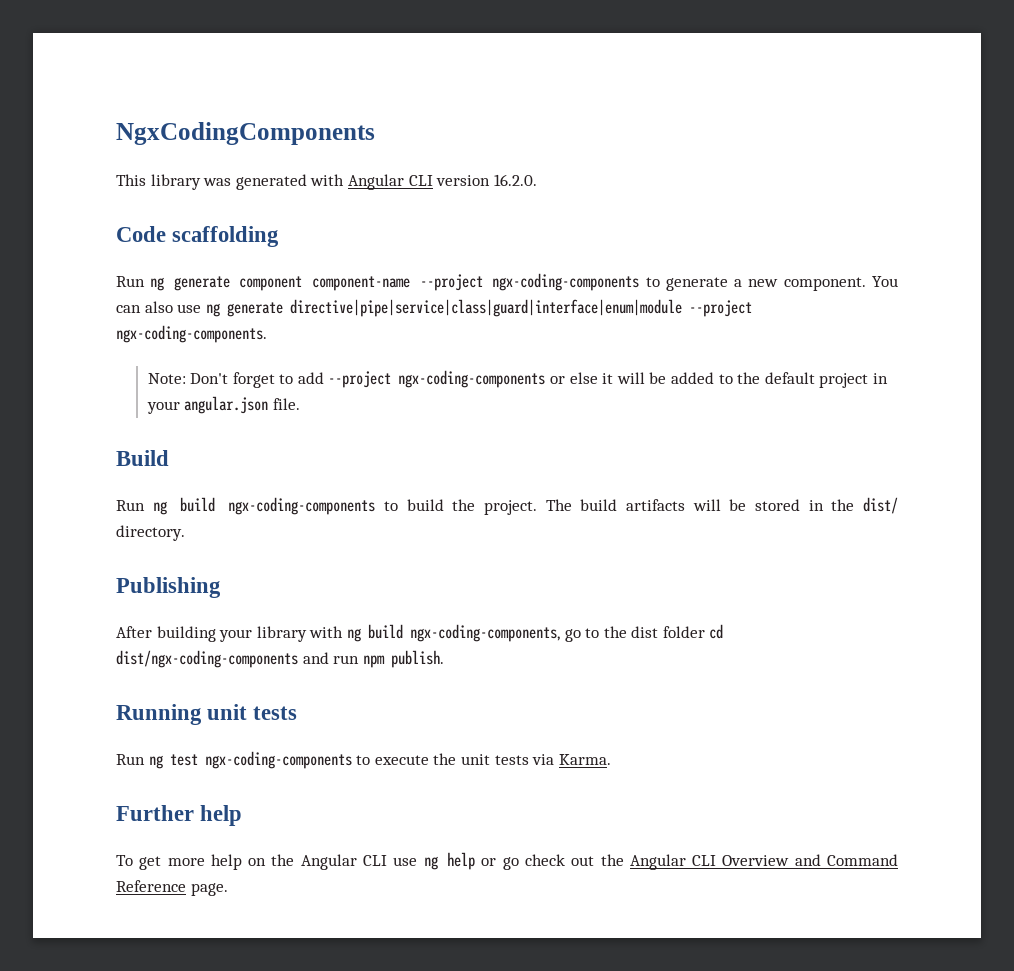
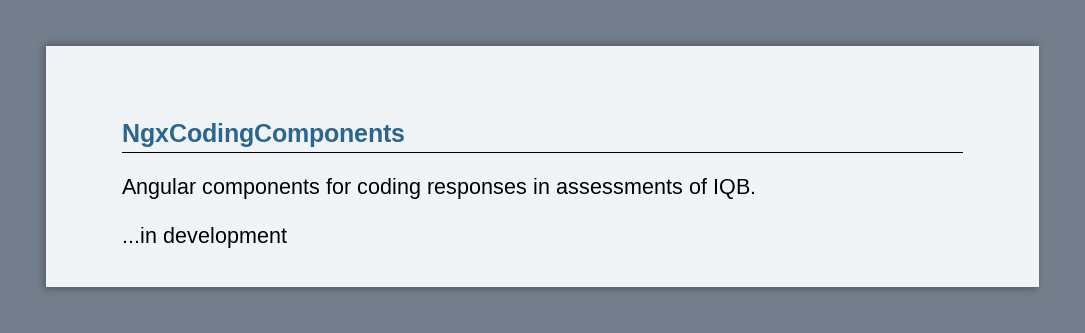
- This library was generated with Angular CLI version 16.2.0.
- Code scaffolding
- Run ng generate component component-name --project ngx-coding-components to generate a new component. You can also use ng generate directive|pipe|service|class|guard|interface|enum|module --project ngx-coding-components.
- Note: Don't forget to add --project ngx-coding-components or else it will be added to the default project in your angular.json file.
- Build
- Run ng build ngx-coding-components to build the project. The build artifacts will be stored in the dist/ directory.
- Publishing
- After building your library with ng build ngx-coding-components, go to the dist folder cd dist/ngx-coding-components and run npm publish.
- Running unit tests
- Run ng test ngx-coding-components to execute the unit tests via Karma.
- Further help
- To get more help on the Angular CLI use ng help or go check out the Angular CLI Overview and Command Reference page.
+ Angular components for coding responses in assessments of IQB.
+ ...in development

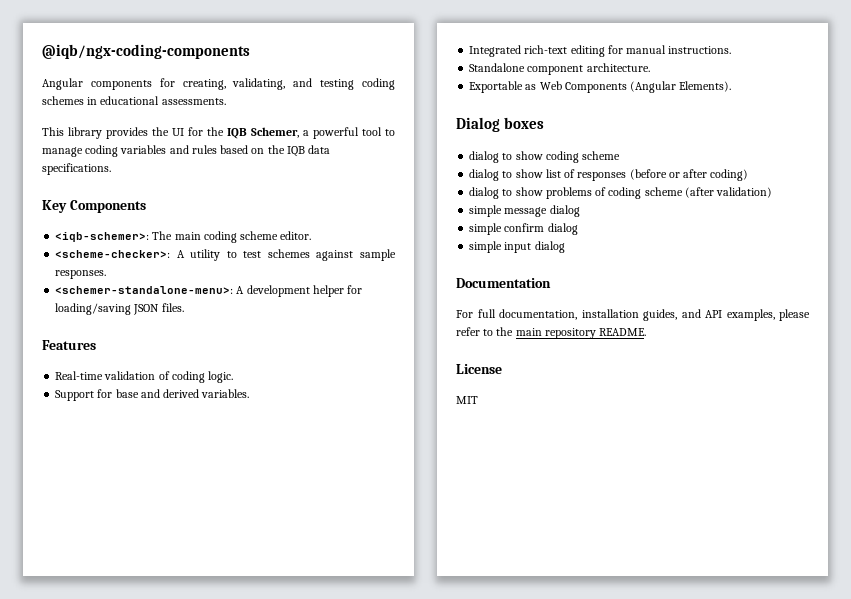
- NgxCodingComponents
+ @iqb/ngx-coding-components
- Angular components for coding responses in assessments of IQB.
- ...in development
+ Angular components for creating, validating, and testing coding schemes in educational assessments.
+ This library provides the UI for the IQB Schemer, a powerful tool to manage coding variables and rules based on the IQB data specifications.
+ Key Components
+ <iqb-schemer>: The main coding scheme editor.
+ <scheme-checker>: A utility to test schemes against sample responses.
+ <schemer-standalone-menu>: A development helper for loading/saving JSON files.
+ Features
+ Real-time validation of coding logic.
+ Support for base and derived variables.
+ Integrated rich-text editing for manual instructions.
+ Standalone component architecture.
+ Exportable as Web Components (Angular Elements).
+ Dialog boxes
+ dialog to show coding scheme
+ dialog to show list of responses (before or after coding)
+ dialog to show problems of coding scheme (after validation)
+ simple message dialog
+ simple confirm dialog
+ simple input dialog
+ Documentation
+ For full documentation, installation guides, and API examples, please refer to the main repository README.
+ License
+ MIT

